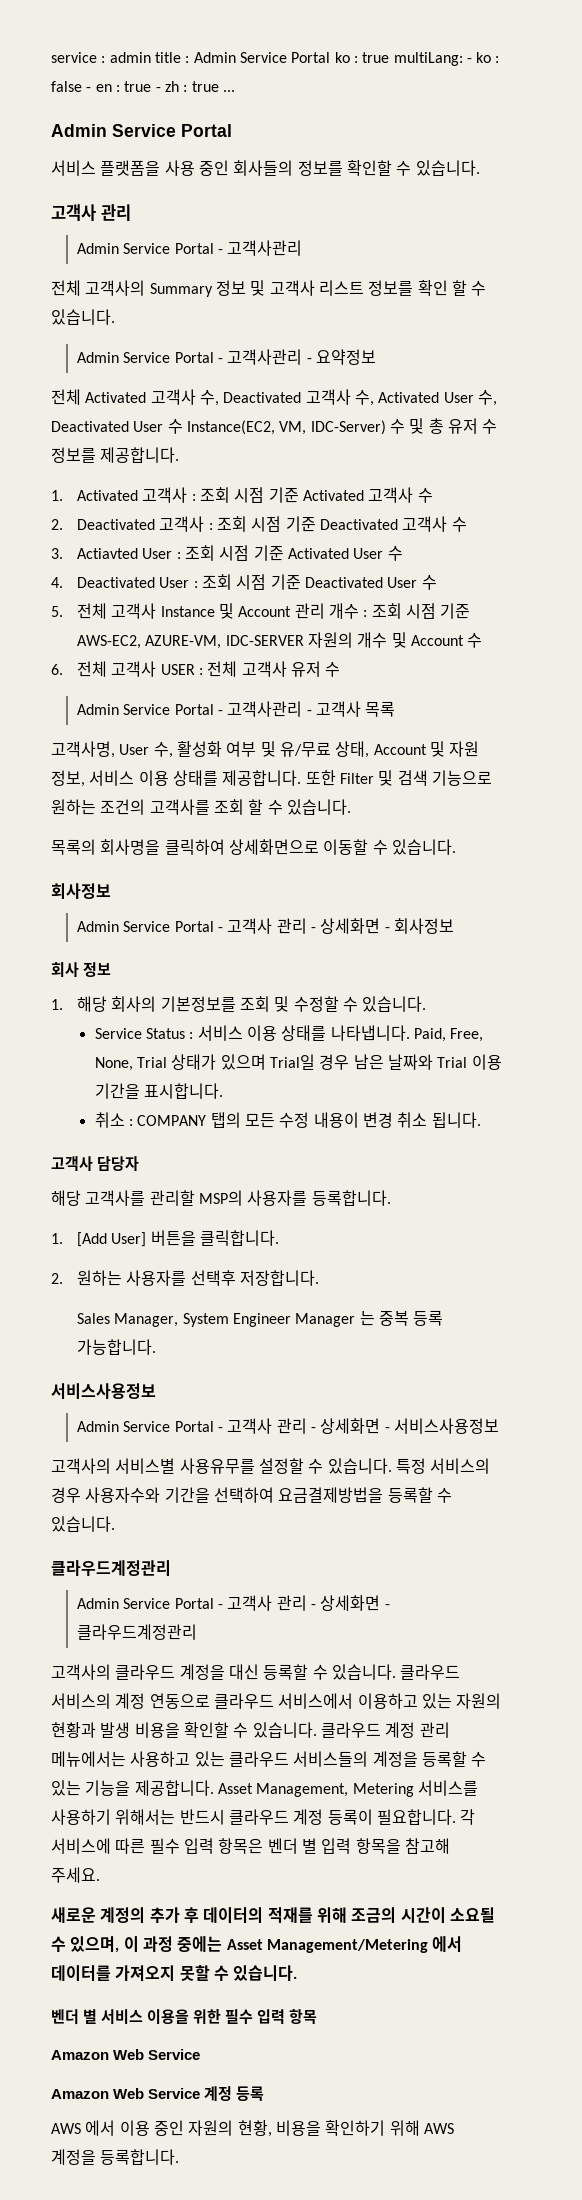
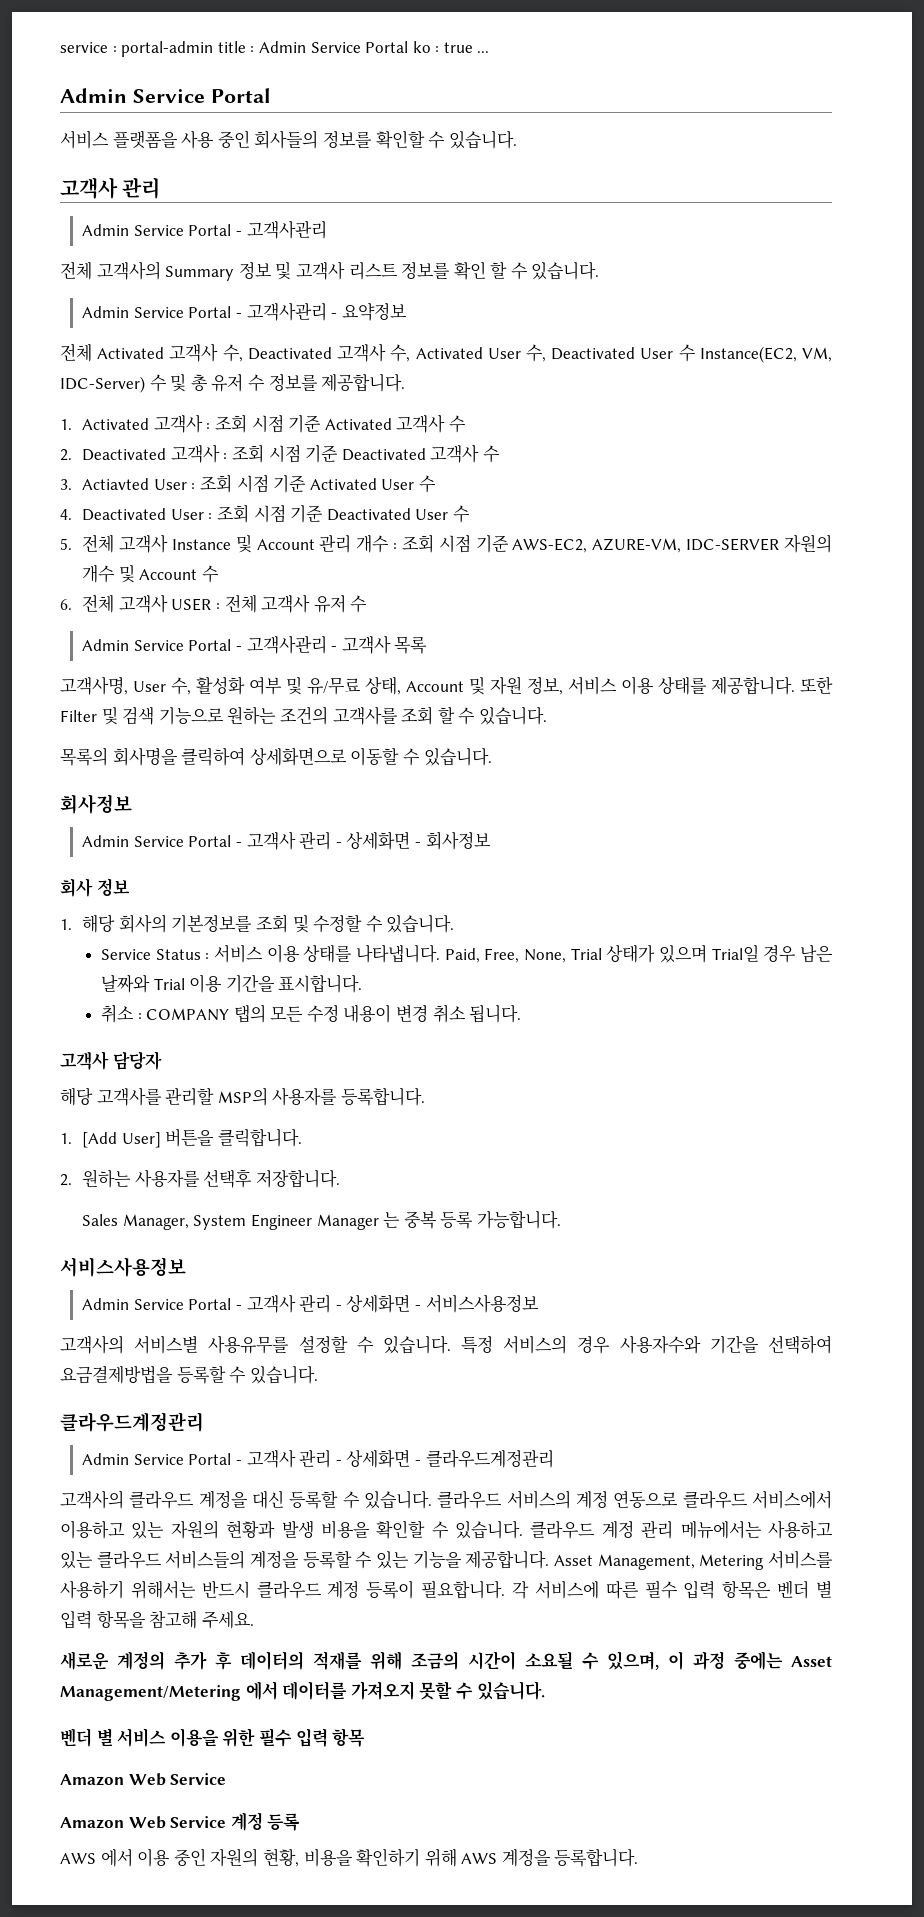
- service : admin title : Admin Service Portal ko : true multiLang: - ko : false - en : true - zh : true ...
+ service : portal-admin title : Admin Service Portal ko : true ...

